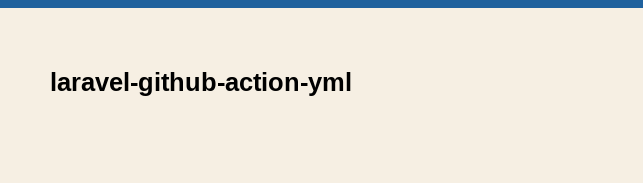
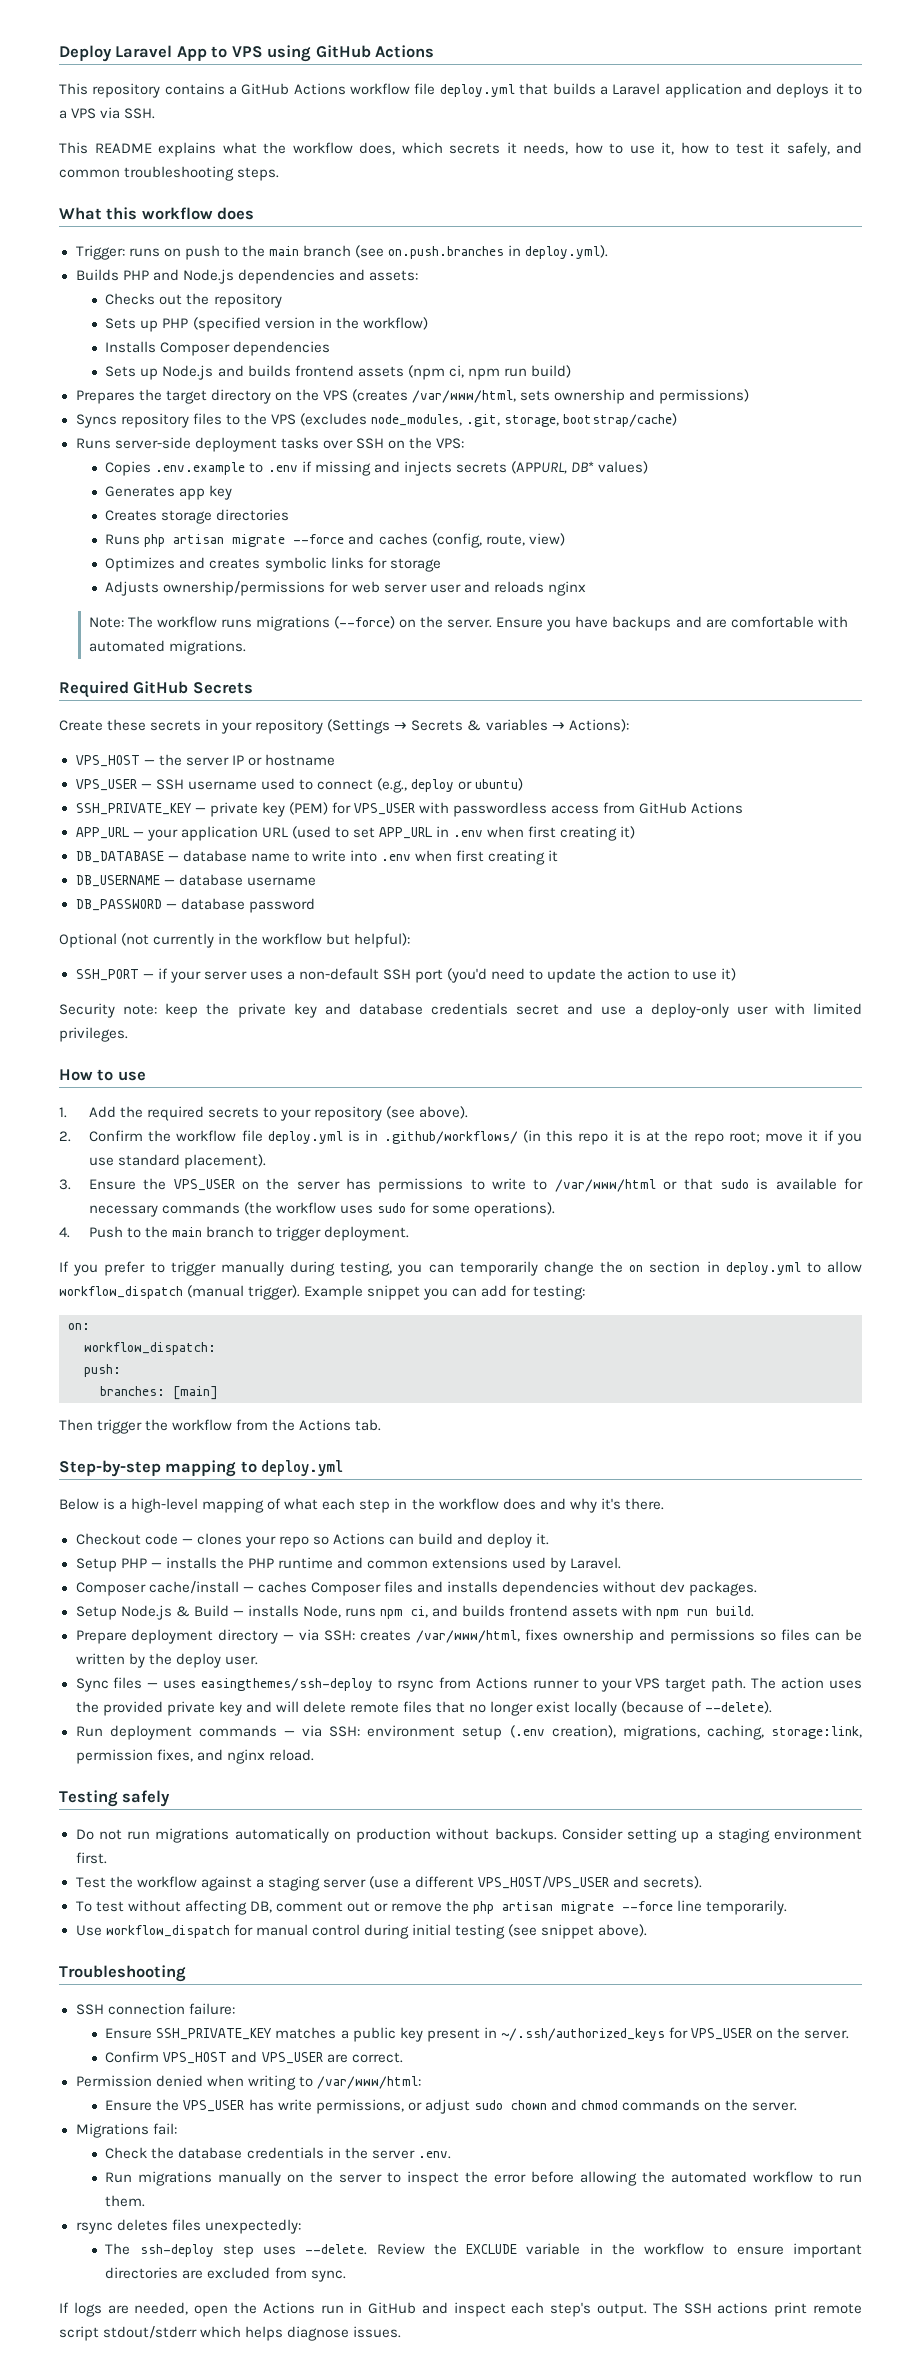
- laravel-github-action-yml
+ Deploy Laravel App to VPS using GitHub Actions
+ This repository contains a GitHub Actions workflow file deploy.yml that builds a Laravel application and deploys it to a VPS via SSH.
+ This README explains what the workflow does, which secrets it needs, how to use it, how to test it safely, and common troubleshooting steps.
+ What this workflow does
+ Trigger: runs on push to the main branch (see on.push.branches in deploy.yml).
+ Builds PHP and Node.js dependencies and assets:
+ Checks out the repository
+ Sets up PHP (specified version in the workflow)
+ Installs Composer dependencies
+ Sets up Node.js and builds frontend assets (npm ci, npm run build)
+ Prepares the target directory on the VPS (creates /var/www/html, sets ownership and permissions)
+ Syncs repository files to the VPS (excludes node_modules, .git, storage, bootstrap/cache)
+ Runs server-side deployment tasks over SSH on the VPS:
+ Copies .env.example to .env if missing and injects secrets (APPURL, DB* values)
+ Generates app key
+ Creates storage directories
+ Runs php artisan migrate --force and caches (config, route, view)
+ Optimizes and creates symbolic links for storage
+ Adjusts ownership/permissions for web server user and reloads nginx
+ Note: The workflow runs migrations (--force) on the server. Ensure you have backups and are comfortable with automated migrations.
+ Required GitHub Secrets
+ Create these secrets in your repository (Settings → Secrets & variables → Actions):
+ VPS_HOST — the server IP or hostname
+ VPS_USER — SSH username used to connect (e.g., deploy or ubuntu)
+ SSH_PRIVATE_KEY — private key (PEM) for VPS_USER with passwordless access from GitHub Actions
+ APP_URL — your application URL (used to set APP_URL in .env when first creating it)
+ DB_DATABASE — database name to write into .env when first creating it
+ DB_USERNAME — database username
+ DB_PASSWORD — database password
+ Optional (not currently in the workflow but helpful):
+ SSH_PORT — if your server uses a non-default SSH port (you'd need to update the action to use it)
+ Security note: keep the private key and database credentials secret and use a deploy-only user with limited privileges.
+ How to use
+ 1. Add the required secrets to your repository (see above).
+ 2. Confirm the workflow file deploy.yml is in .github/workflows/ (in this repo it is at the repo root; move it if you use standard placement).
+ 3. Ensure the VPS_USER on the server has permissions to write to /var/www/html or that sudo is available for necessary commands (the workflow uses sudo for some operations).
+ 4. Push to the main branch to trigger deployment.
+ If you prefer to trigger manually during testing, you can temporarily change the on section in deploy.yml to allow workflow_dispatch (manual trigger). Example snippet you can add for testing:
+ on:
+ workflow_dispatch:
+ push:
+ branches: [main]
+ Then trigger the workflow from the Actions tab.
+ Step-by-step mapping to deploy.yml
+ Below is a high-level mapping of what each step in the workflow does and why it's there.
+ Checkout code — clones your repo so Actions can build and deploy it.
+ Setup PHP — installs the PHP runtime and common extensions used by Laravel.
+ Composer cache/install — caches Composer files and installs dependencies without dev packages.
+ Setup Node.js & Build — installs Node, runs npm ci, and builds frontend assets with npm run build.
+ Prepare deployment directory — via SSH: creates /var/www/html, fixes ownership and permissions so files can be written by the deploy user.
+ Sync files — uses easingthemes/ssh-deploy to rsync from Actions runner to your VPS target path. The action uses the provided private key and will delete remote files that no longer exist locally (because of --delete).
+ Run deployment commands — via SSH: environment setup (.env creation), migrations, caching, storage:link, permission fixes, and nginx reload.
+ Testing safely
+ Do not run migrations automatically on production without backups. Consider setting up a staging environment first.
+ Test the workflow against a staging server (use a different VPS_HOST/VPS_USER and secrets).
+ To test without affecting DB, comment out or remove the php artisan migrate --force line temporarily.
+ Use workflow_dispatch for manual control during initial testing (see snippet above).
+ Troubleshooting
+ SSH connection failure:
+ Ensure SSH_PRIVATE_KEY matches a public key present in ~/.ssh/authorized_keys for VPS_USER on the server.
+ Confirm VPS_HOST and VPS_USER are correct.
+ Permission denied when writing to /var/www/html:
+ Ensure the VPS_USER has write permissions, or adjust sudo chown and chmod commands on the server.
+ Migrations fail:
+ Check the database credentials in the server .env.
+ Run migrations manually on the server to inspect the error before allowing the automated workflow to run them.
+ rsync deletes files unexpectedly:
+ The ssh-deploy step uses --delete. Review the EXCLUDE variable in the workflow to ensure important directories are excluded from sync.
+ If logs are needed, open the Actions run in GitHub and inspect each step's output. The SSH actions print remote script stdout/stderr which helps diagnose issues.

